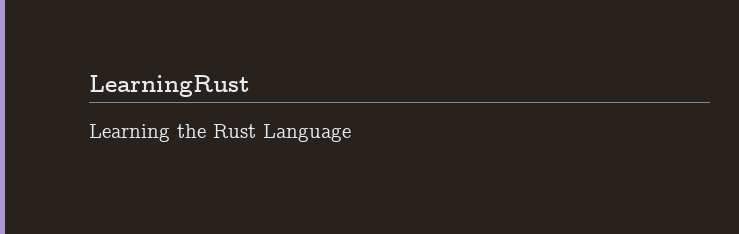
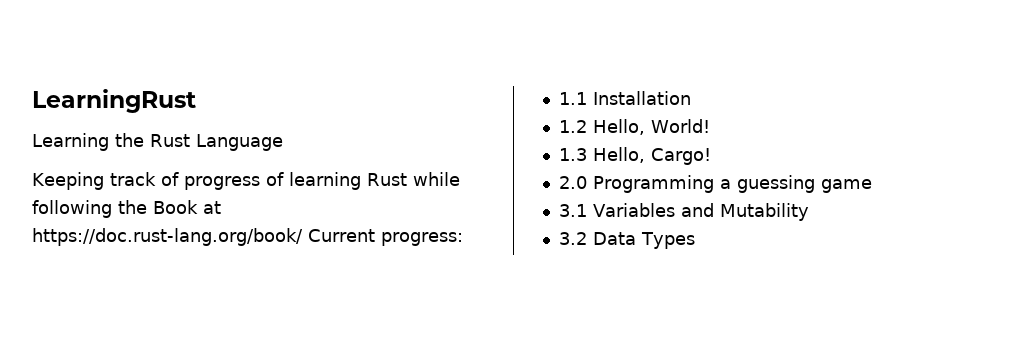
+ Keeping track of progress of learning Rust while following the Book at https://doc.rust-lang.org/book/ Current progress:
+ 1.1 Installation
+ 1.2 Hello, World!
+ 1.3 Hello, Cargo!
+ 2.0 Programming a guessing game
+ 3.1 Variables and Mutability
+ 3.2 Data Types

